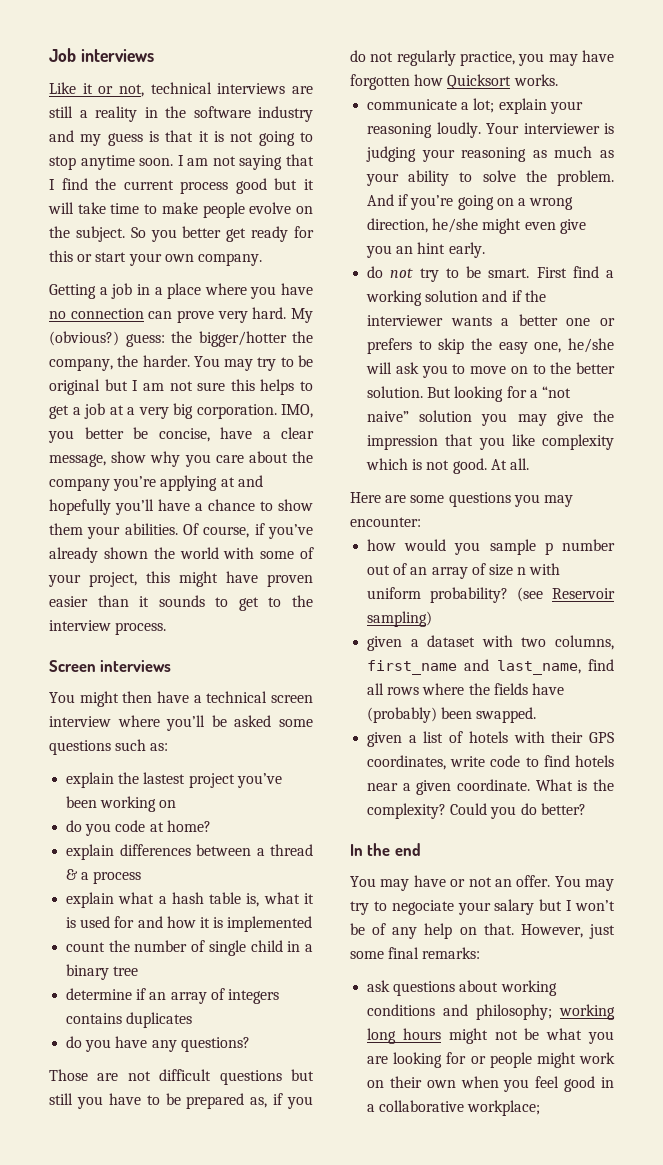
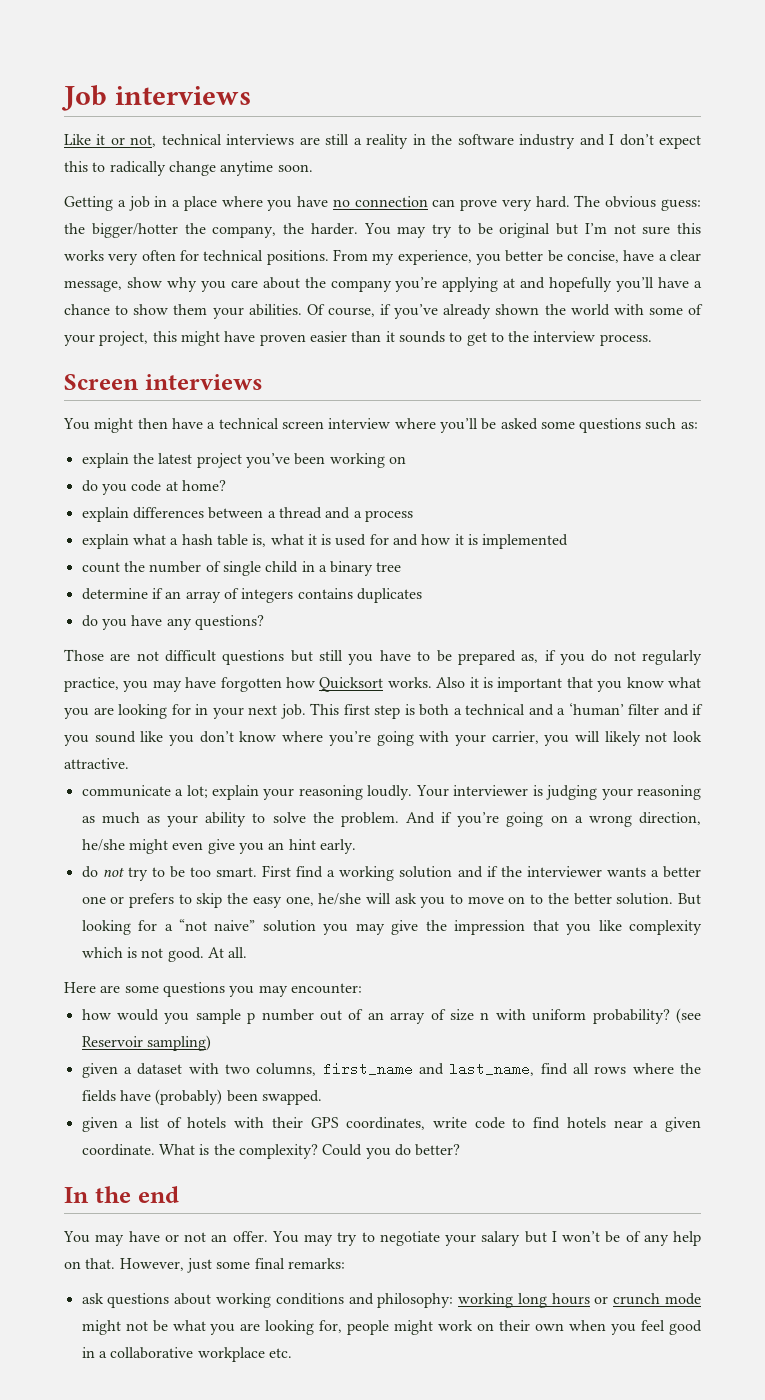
- Like it or not, technical interviews are still a reality in the software industry and my guess is that it is not going to stop anytime soon. I am not saying that I find the current process good but it will take time to make people evolve on the subject. So you better get ready for this or start your own company.
+ Like it or not, technical interviews are still a reality in the software industry and I don’t expect this to radically change anytime soon.
- My (obvious?) guess: the bigger/hotter the company, the harder.
+ The obvious guess: the bigger/hotter the company, the harder.
- You may try to be original but I am not sure this helps to get a job at a very big corporation. IMO, you better be concise, have a clear message, show why you care about the company you’re applying at and hopefully you’ll have a chance to show them your abilities.
+ You may try to be original but I’m not sure this works very often for technical positions. From my experience, you better be concise, have a clear message, show why you care about the company you’re applying at and hopefully you’ll have a chance to show them your abilities.
- explain the lastest project you’ve been working on
+ explain the latest project you’ve been working on
- explain differences between a thread & a process
+ explain differences between a thread and a process
+ Also it is important that you know what you are looking for in your next job. This first step is both a technical and a ‘human’ filter and if you sound like you don’t know where you’re going with your carrier, you will likely not look attractive.
- do not try to be smart.
+ do not try to be too smart.
- You may try to negociate your salary but I won’t be of any help on that.
+ You may try to negotiate your salary but I won’t be of any help on that.
- ask questions about working conditions and philosophy; working long hours might not be what you are looking for or people might work on their own when you feel good in a collaborative workplace;
+ ask questions about working conditions and philosophy: working long hours or crunch mode might not be what you are looking for, people might work on their own when you feel good in a collaborative workplace etc.

